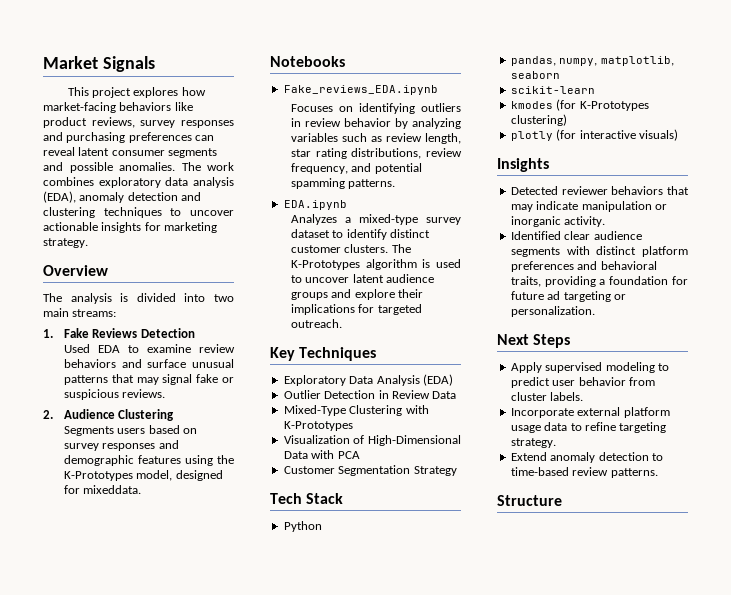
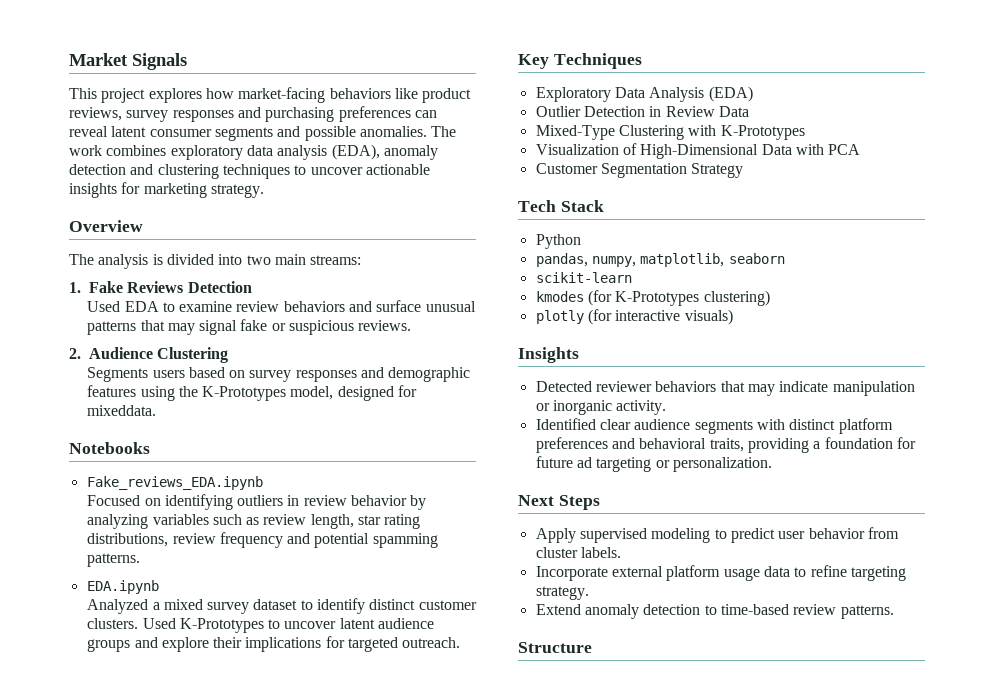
- Focuses on identifying outliers in review behavior by analyzing variables such as review length, star rating distributions, review frequency, and potential spamming patterns.
+ Focused on identifying outliers in review behavior by analyzing variables such as review length, star rating distributions, review frequency and potential spamming patterns.
- Analyzes a mixed-type survey dataset to identify distinct customer clusters.
+ Analyzed a mixed survey dataset to identify distinct customer clusters.
- The K-Prototypes algorithm is used to uncover latent audience groups and explore their implications for targeted outreach.
+ Used K-Prototypes to uncover latent audience groups and explore their implications for targeted outreach.

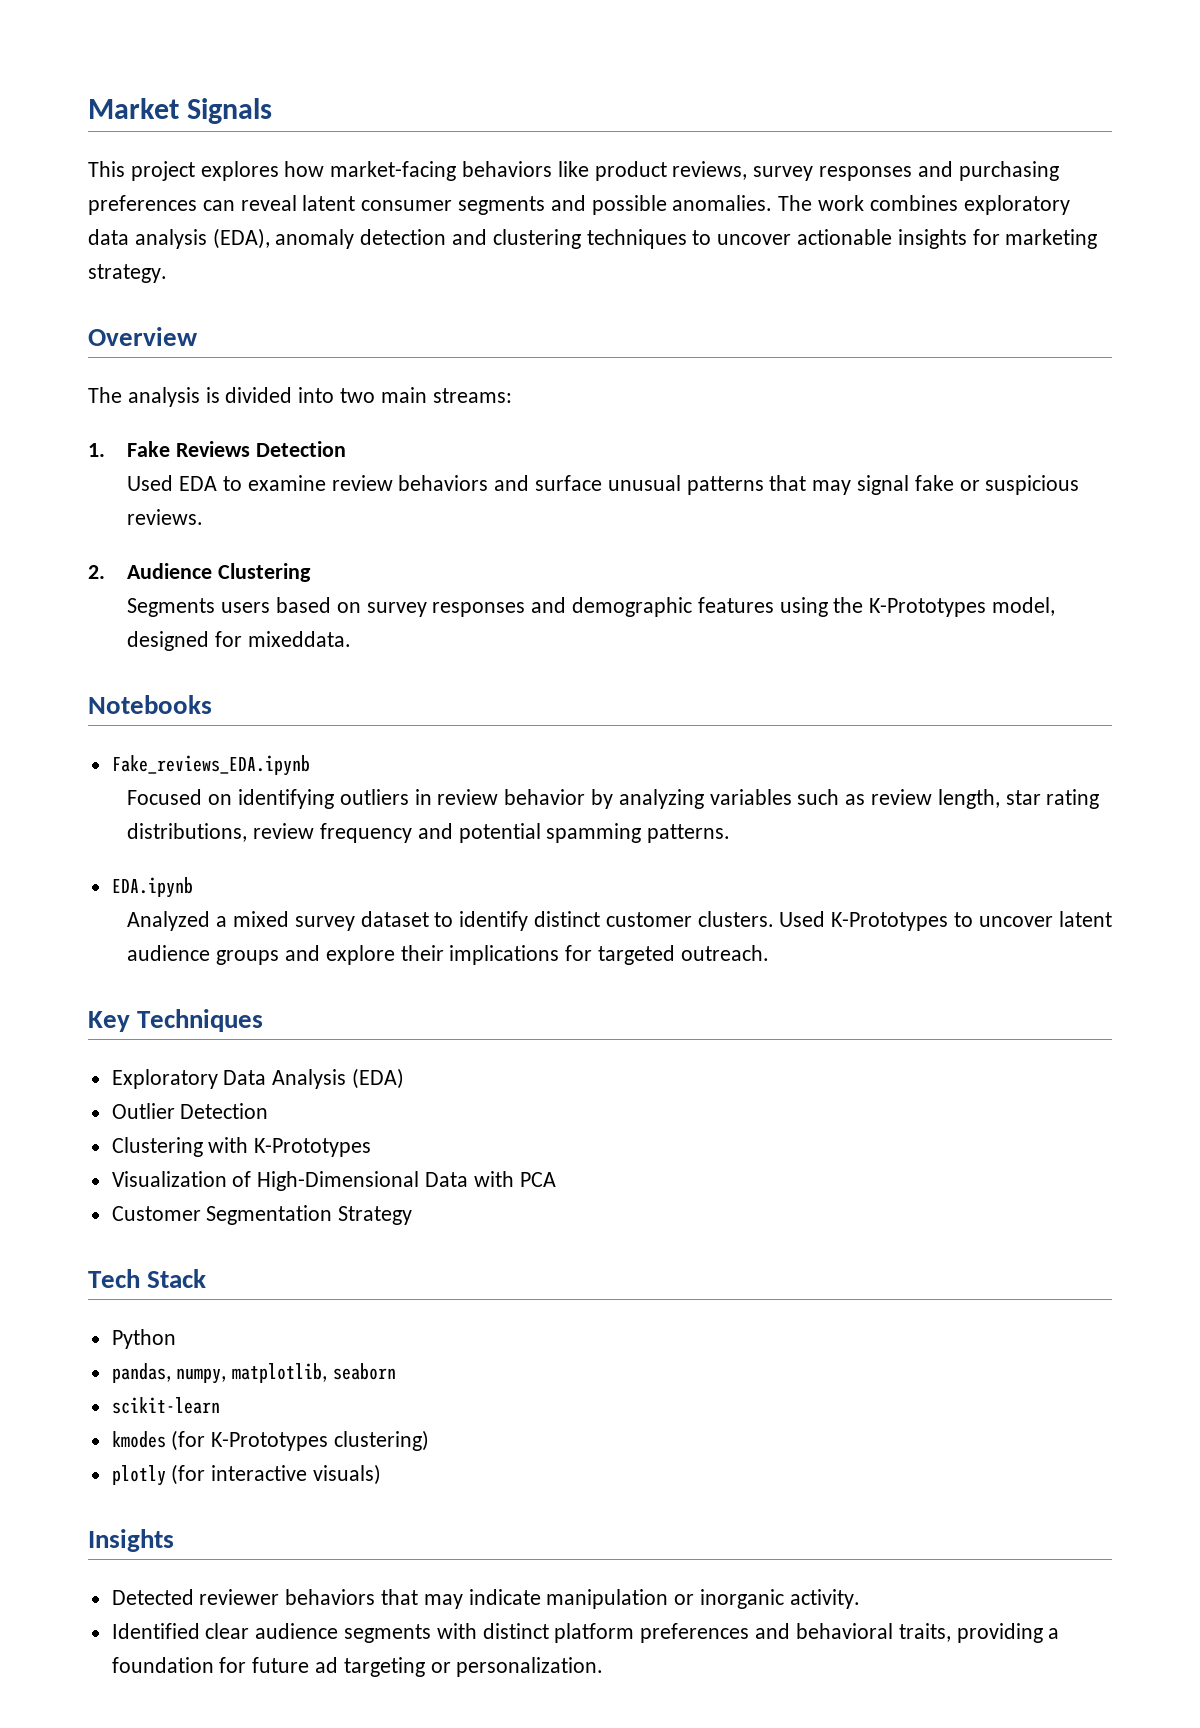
- Outlier Detection in Review Data
- Mixed-Type Clustering with K-Prototypes
+ Outlier Detection
+ Clustering with K-Prototypes
- Next Steps
- Apply supervised modeling to predict user behavior from cluster labels.
- Incorporate external platform usage data to refine targeting strategy.
- Extend anomaly detection to time-based review patterns.
- Structure

